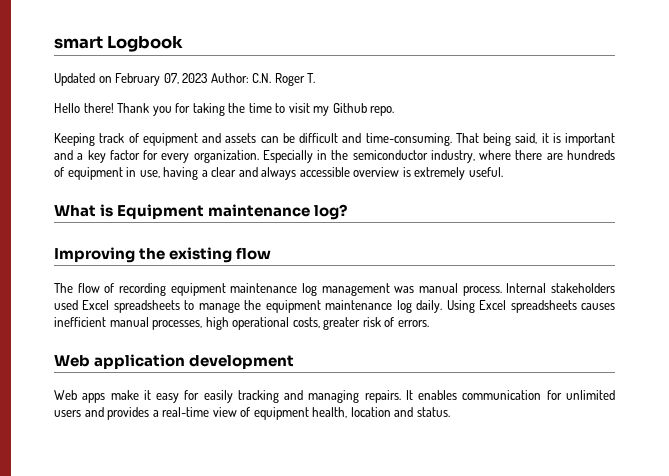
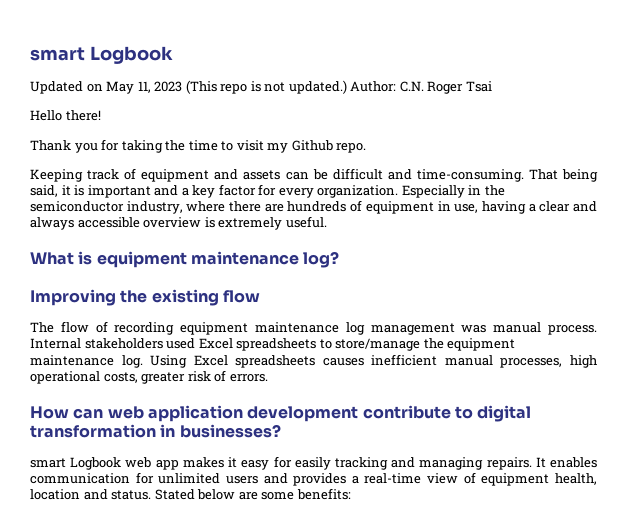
- Updated on February 07, 2023 Author: C.N. Roger T.
+ Updated on May 11, 2023 (This repo is not updated.) Author: C.N. Roger Tsai
- Hello there! Thank you for taking the time to visit my Github repo.
+ Hello there!
+ Thank you for taking the time to visit my Github repo.
- What is Equipment maintenance log?
+ What is equipment maintenance log?
- Internal stakeholders used Excel spreadsheets to manage the equipment maintenance log daily.
+ Internal stakeholders used Excel spreadsheets to store/manage the equipment maintenance log.
- Web application development
- Web apps make it easy for easily tracking and managing repairs.
+ How can web application development contribute to digital transformation in businesses?
+ smart Logbook web app makes it easy for easily tracking and managing repairs.
+ Stated below are some benefits:

